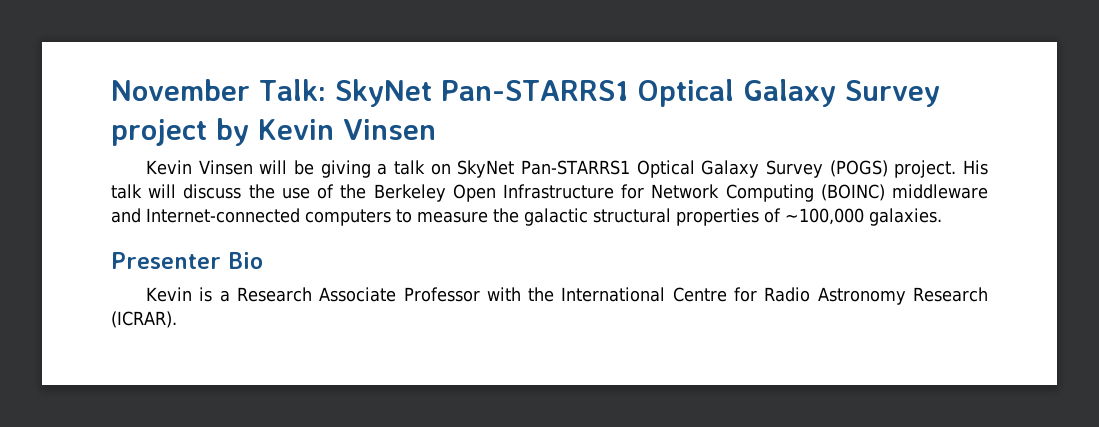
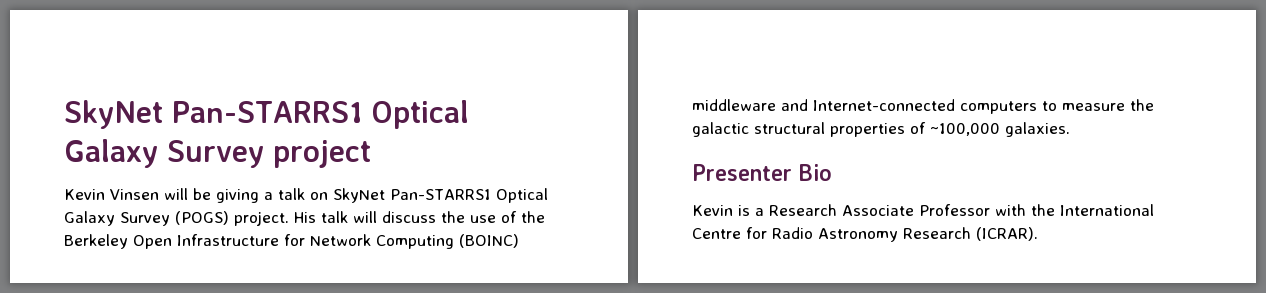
- November Talk: SkyNet Pan-STARRS1 Optical Galaxy Survey project by Kevin Vinsen
+ SkyNet Pan-STARRS1 Optical Galaxy Survey project

